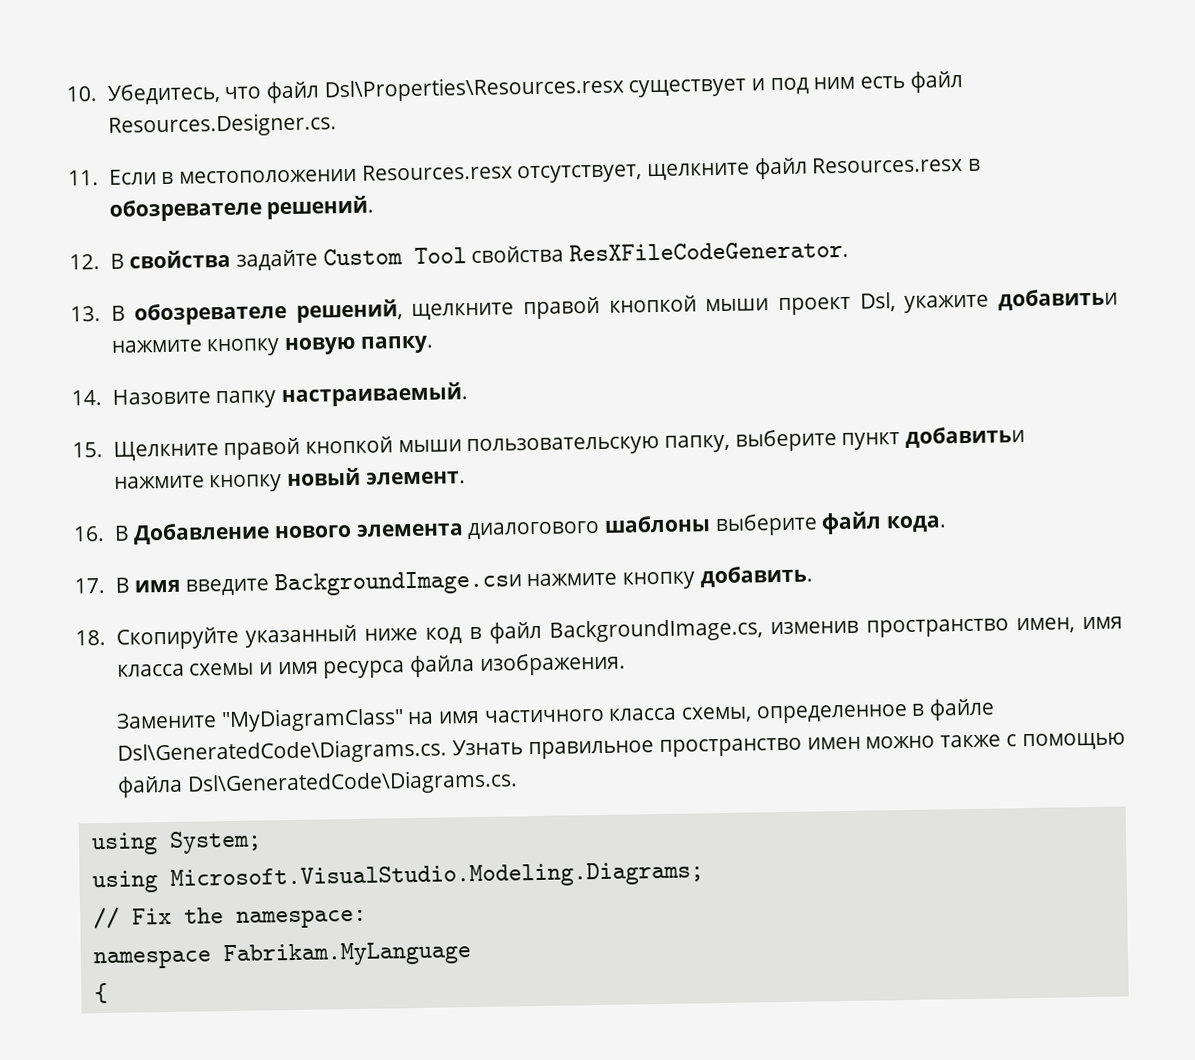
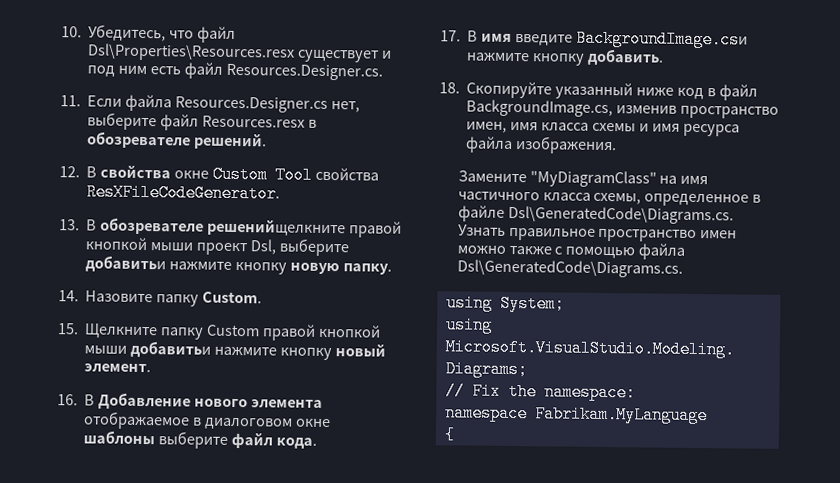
- 11. Если в местоположении Resources.resx отсутствует, щелкните файл Resources.resx в обозревателе решений.
+ 11. Если файла Resources.Designer.cs нет, выберите файл Resources.resx в обозревателе решений.
- 12. В свойства задайте Custom Tool свойства ResXFileCodeGenerator.
+ 12. В свойства окне Custom Tool свойства ResXFileCodeGenerator.
- 13. В обозревателе решений, щелкните правой кнопкой мыши проект Dsl, укажите добавитьи нажмите кнопку новую папку.
+ 13. В обозревателе решенийщелкните правой кнопкой мыши проект Dsl, выберите добавитьи нажмите кнопку новую папку.
- 14. Назовите папку настраиваемый.
+ 14. Назовите папку Custom.
- 15. Щелкните правой кнопкой мыши пользовательскую папку, выберите пункт добавитьи нажмите кнопку новый элемент.
+ 15. Щелкните папку Custom правой кнопкой мыши добавитьи нажмите кнопку новый элемент.
- 16. В Добавление нового элемента диалогового шаблоны выберите файл кода.
+ 16. В Добавление нового элемента отображаемое в диалоговом окне шаблоны выберите файл кода.

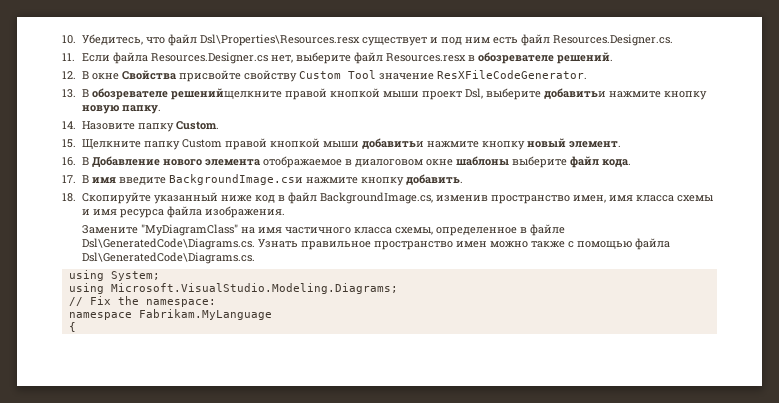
- 12. В свойства окне Custom Tool свойства ResXFileCodeGenerator.
+ 12. В окне Свойства присвойте свойству Custom Tool значение ResXFileCodeGenerator.

